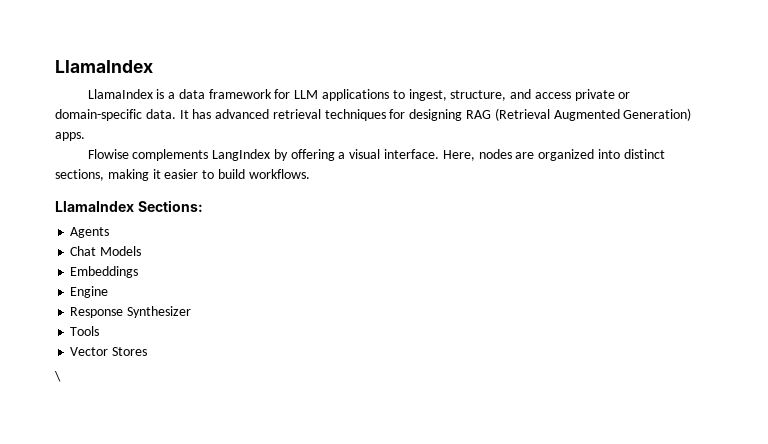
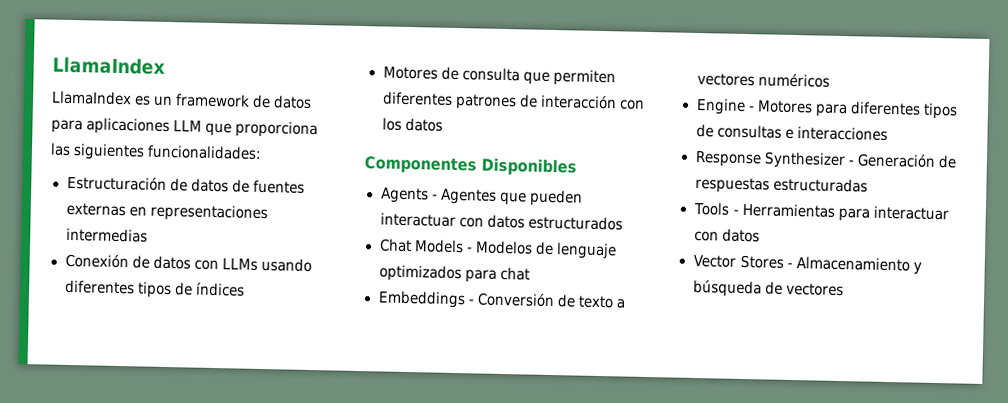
- LlamaIndex is a data framework for LLM applications to ingest, structure, and access private or domain-specific data. It has advanced retrieval techniques for designing RAG (Retrieval Augmented Generation) apps.
- Flowise complements LangIndex by offering a visual interface. Here, nodes are organized into distinct sections, making it easier to build workflows.
- LlamaIndex Sections:
- Agents
- Chat Models
- Embeddings
- Engine
- Response Synthesizer
- Tools
- Vector Stores
- \
+ LlamaIndex es un framework de datos para aplicaciones LLM que proporciona las siguientes funcionalidades:
+ Estructuración de datos de fuentes externas en representaciones intermedias
+ Conexión de datos con LLMs usando diferentes tipos de índices
+ Motores de consulta que permiten diferentes patrones de interacción con los datos
+ Componentes Disponibles
+ Agents - Agentes que pueden interactuar con datos estructurados
+ Chat Models - Modelos de lenguaje optimizados para chat
+ Embeddings - Conversión de texto a vectores numéricos
+ Engine - Motores para diferentes tipos de consultas e interacciones
+ Response Synthesizer - Generación de respuestas estructuradas
+ Tools - Herramientas para interactuar con datos
+ Vector Stores - Almacenamiento y búsqueda de vectores

